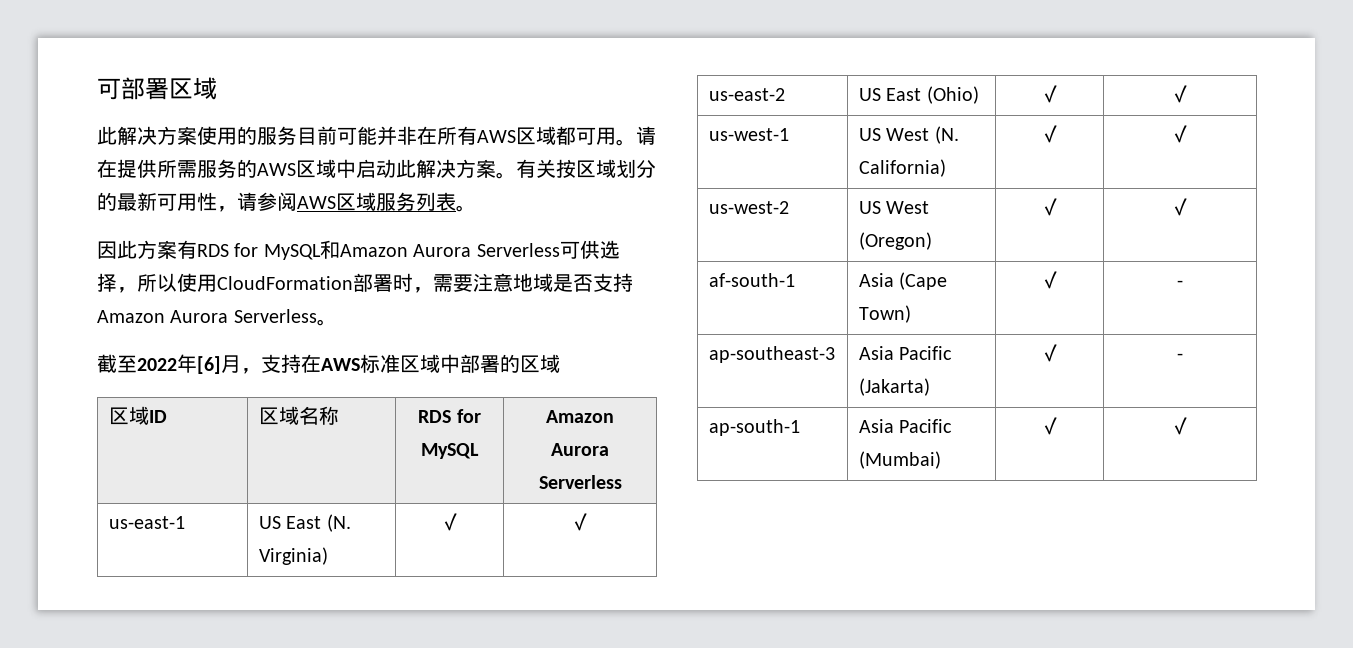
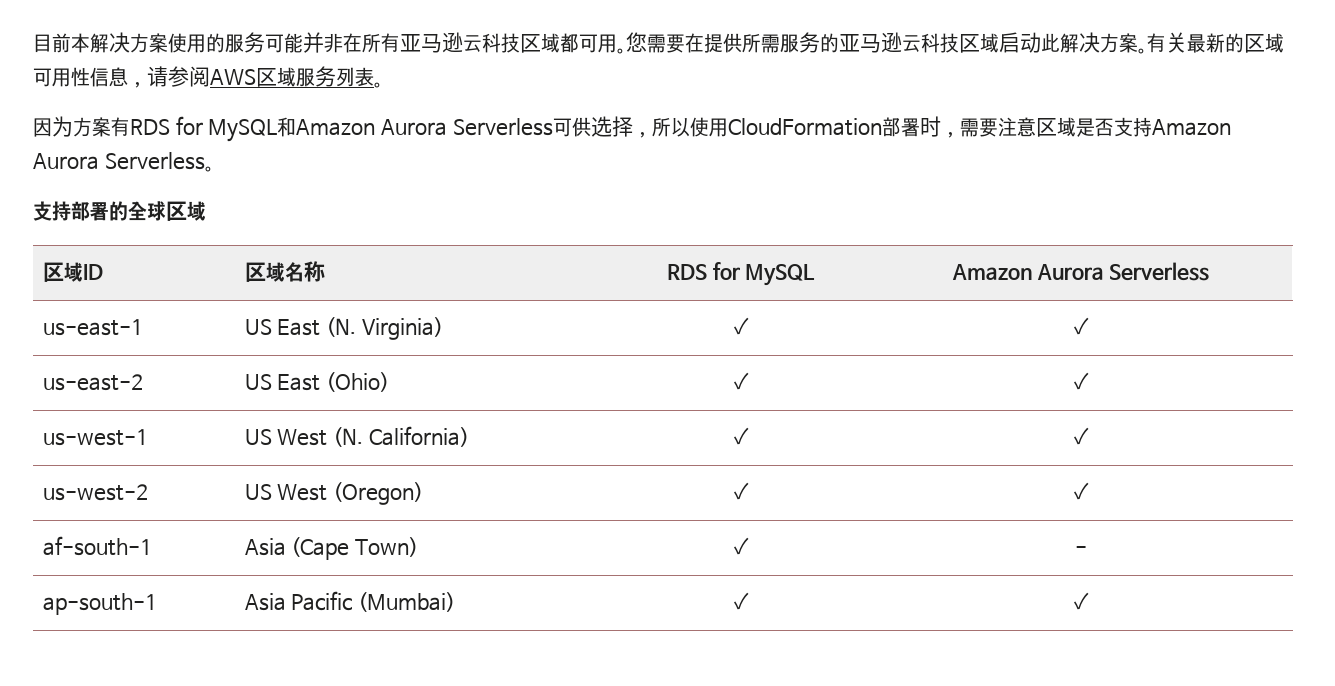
- 可部署区域
- 此解决方案使用的服务目前可能并非在所有AWS区域都可用。
+ 目前本解决方案使用的服务可能并非在所有亚马逊云科技区域都可用。
- 请在提供所需服务的AWS区域中启动此解决方案。
+ 您需要在提供所需服务的亚马逊云科技区域启动此解决方案。
- 有关按区域划分的最新可用性，请参阅AWS区域服务列表。
+ 有关最新的区域可用性信息，请参阅AWS区域服务列表。
- 因此方案有RDS for MySQL和Amazon Aurora Serverless可供选择，所以使用CloudFormation部署时，需要注意地域是否支持Amazon Aurora Serverless。
+ 因为方案有RDS for MySQL和Amazon Aurora Serverless可供选择，所以使用CloudFormation部署时，需要注意区域是否支持Amazon Aurora Serverless。
- 截至2022年[6]月，支持在AWS标准区域中部署的区域
+ 支持部署的全球区域
- ap-southeast-3 | Asia Pacific (Jakarta) | ✓ | -

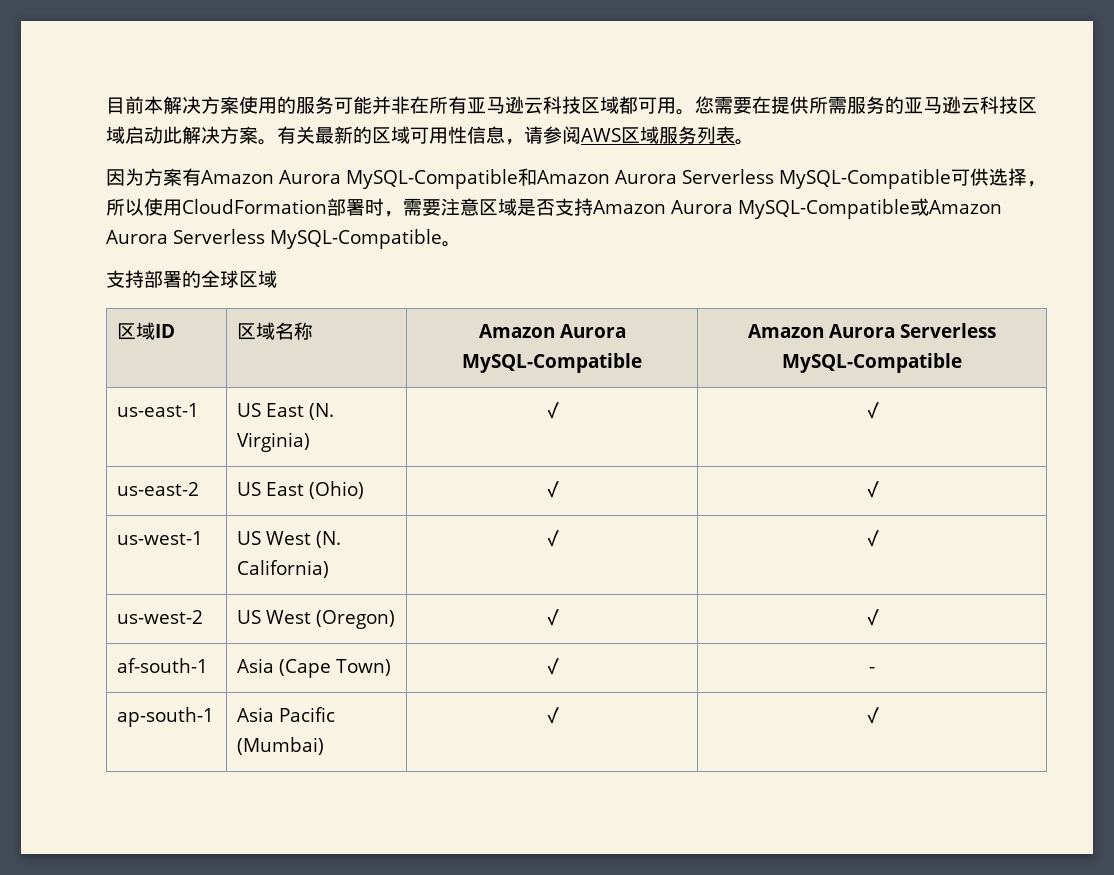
- 因为方案有RDS for MySQL和Amazon Aurora Serverless可供选择，所以使用CloudFormation部署时，需要注意区域是否支持Amazon Aurora Serverless。
+ 因为方案有Amazon Aurora MySQL-Compatible和Amazon Aurora Serverless MySQL-Compatible可供选择，所以使用CloudFormation部署时，需要注意区域是否支持Amazon Aurora MySQL-Compatible或Amazon Aurora Serverless MySQL-Compatible。
- 区域ID | 区域名称 | RDS for MySQL | Amazon Aurora Serverless
+ 区域ID | 区域名称 | Amazon Aurora MySQL-Compatible | Amazon Aurora Serverless MySQL-Compatible

